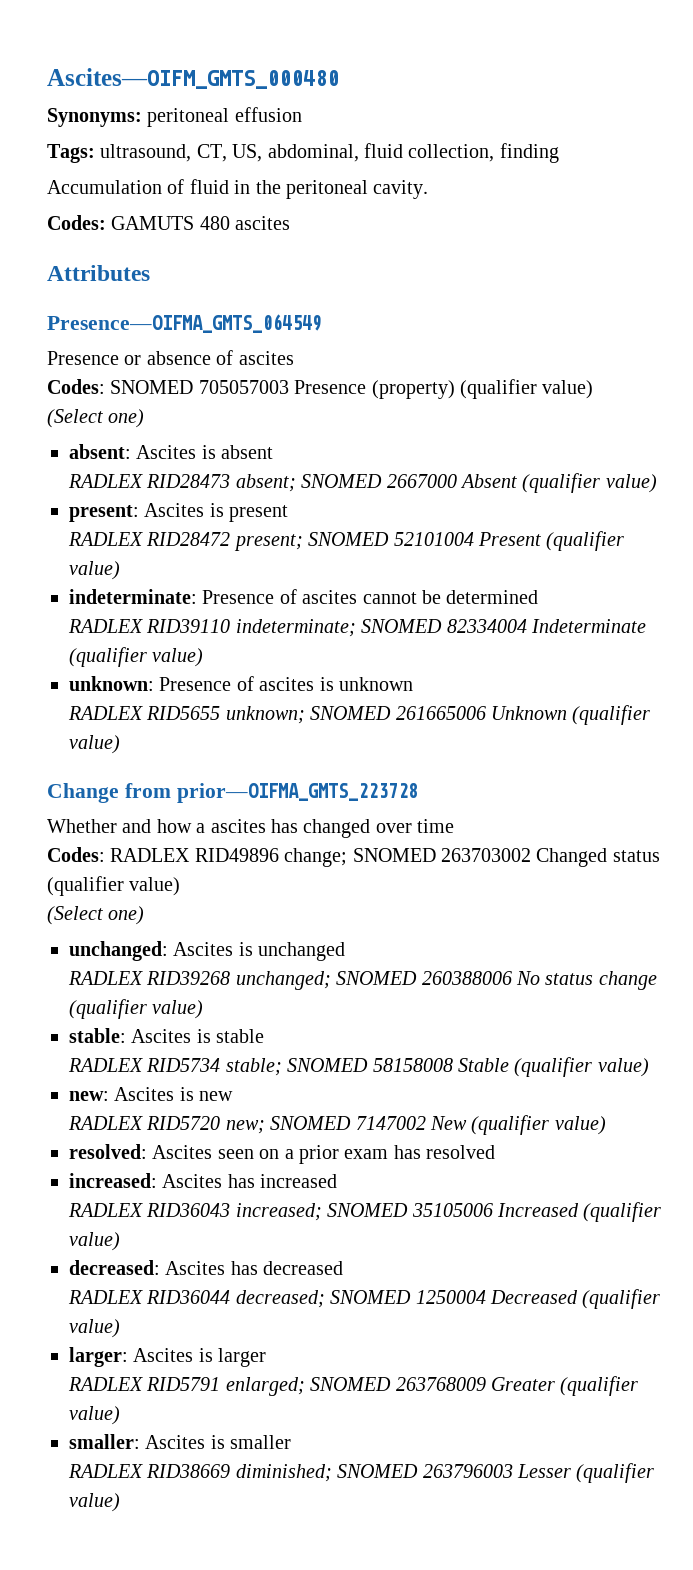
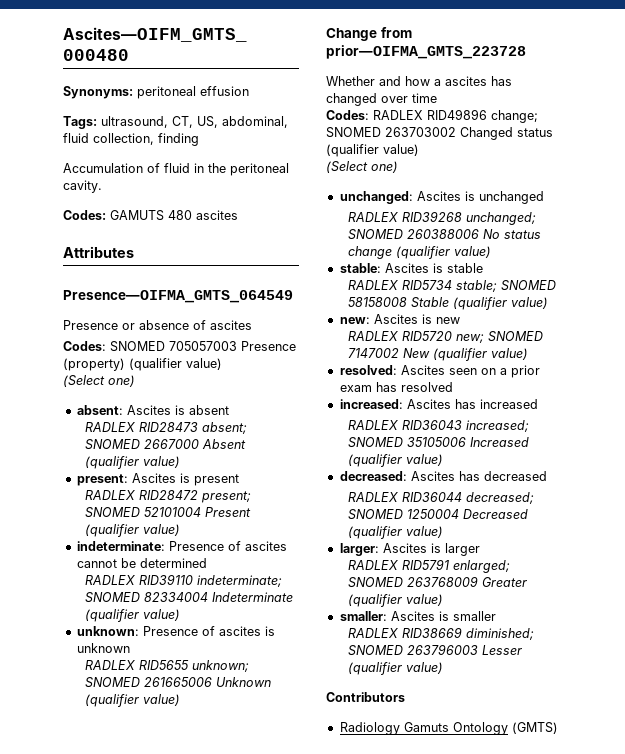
+ Contributors
+ Radiology Gamuts Ontology (GMTS)

